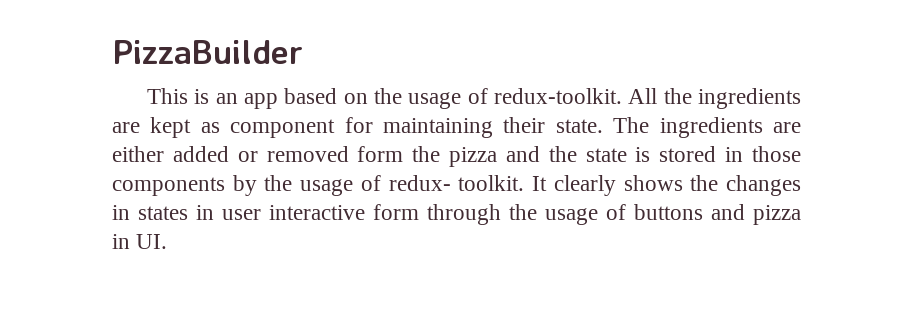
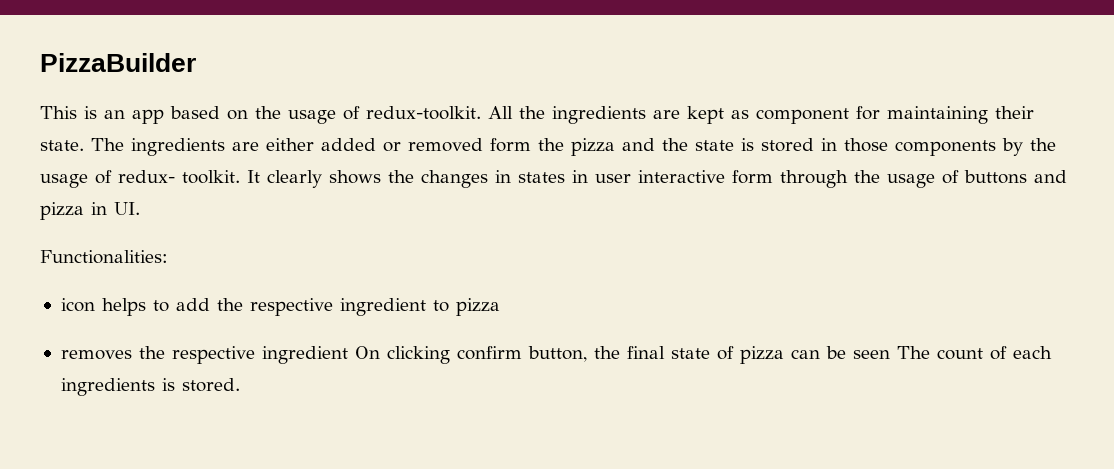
+ Functionalities:
+ icon helps to add the respective ingredient to pizza
+ removes the respective ingredient On clicking confirm button, the final state of pizza can be seen The count of each ingredients is stored.

